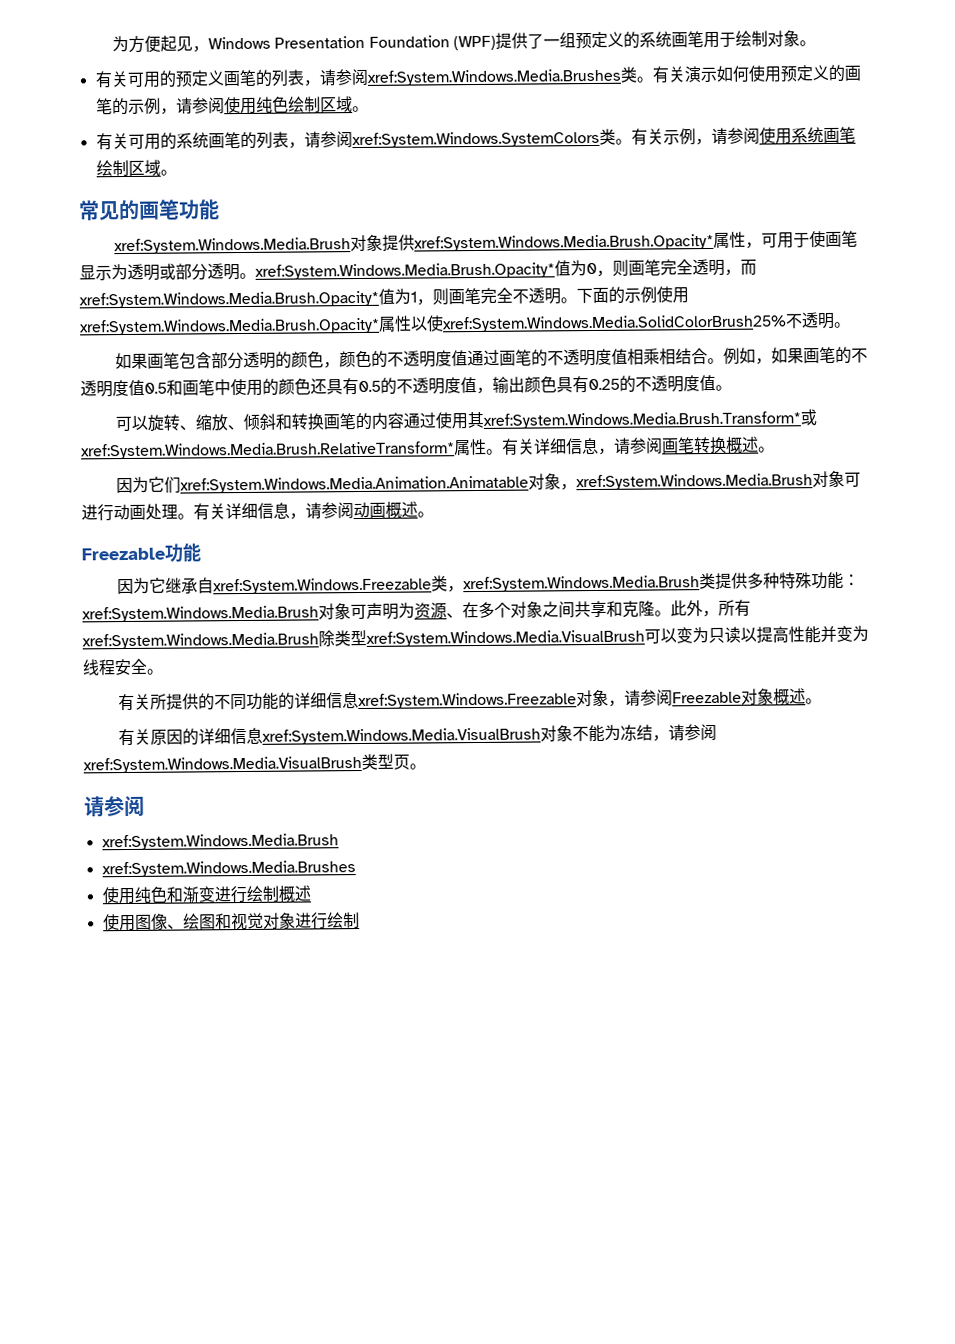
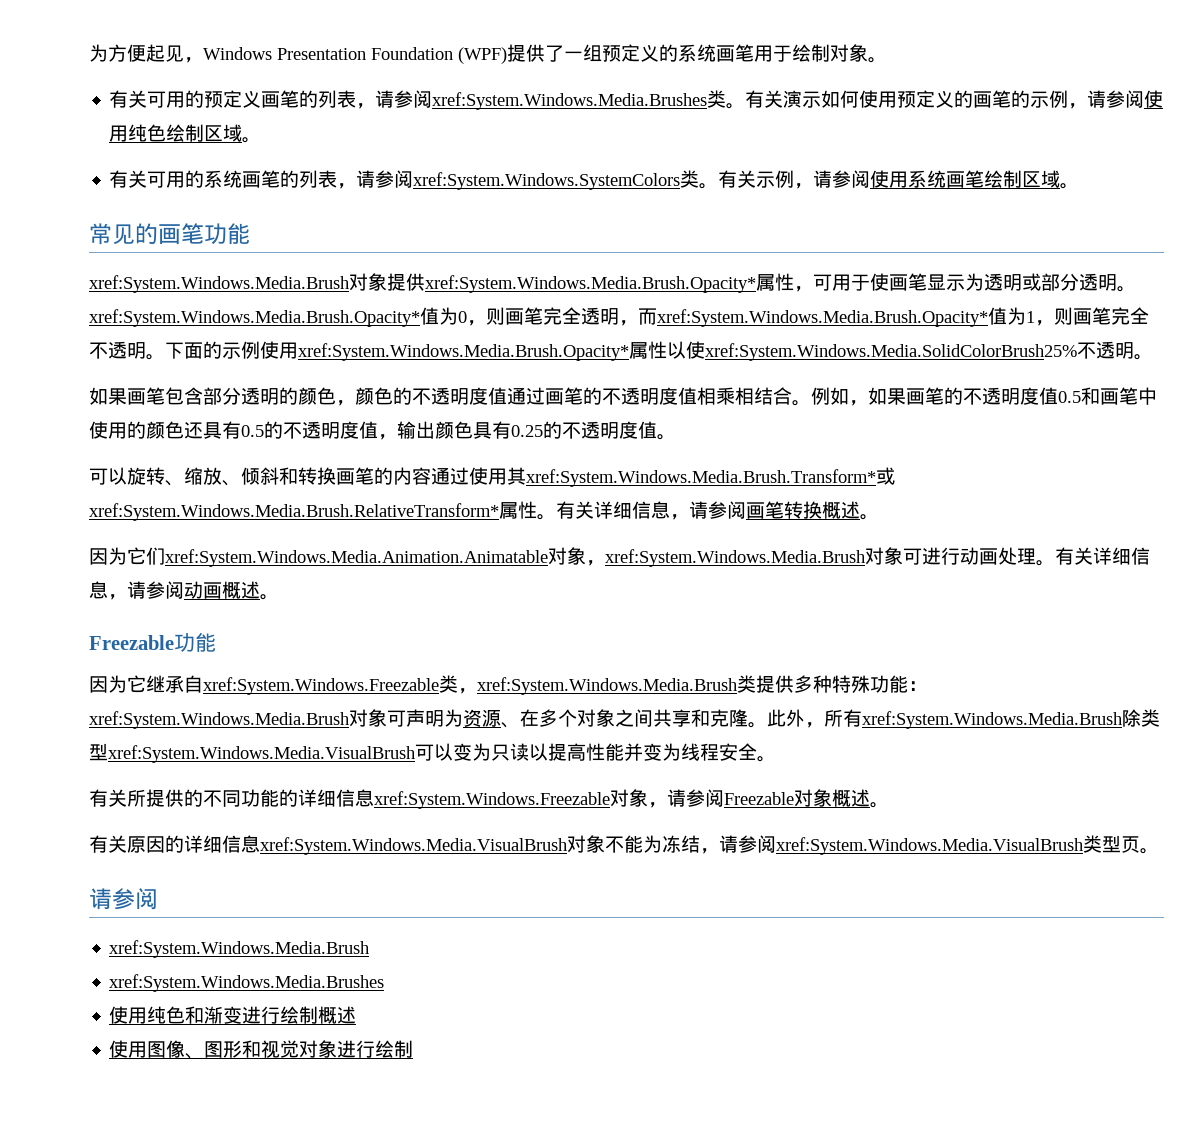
- 使用图像、绘图和视觉对象进行绘制
+ 使用图像、图形和视觉对象进行绘制

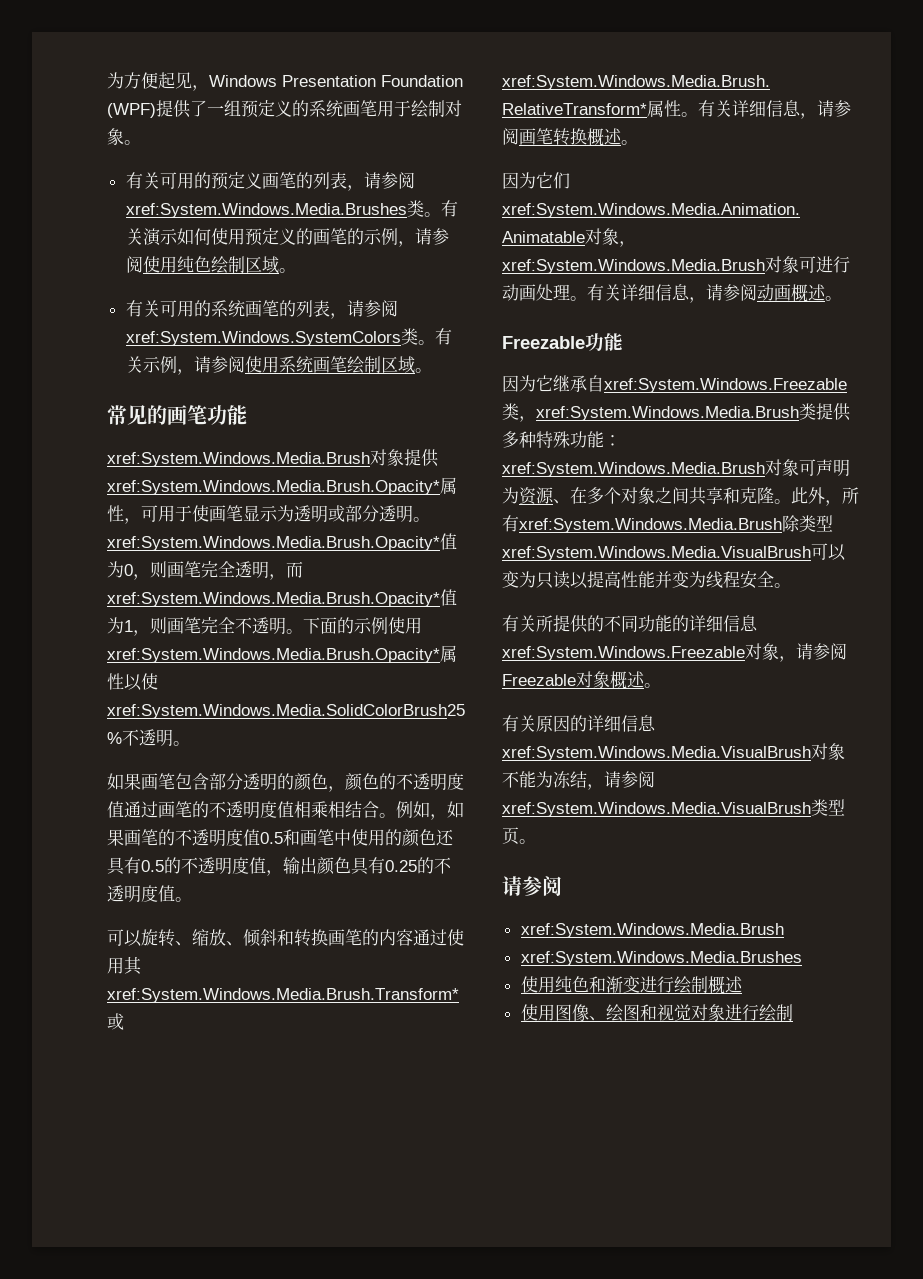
- 使用图像、图形和视觉对象进行绘制
+ 使用图像、绘图和视觉对象进行绘制

